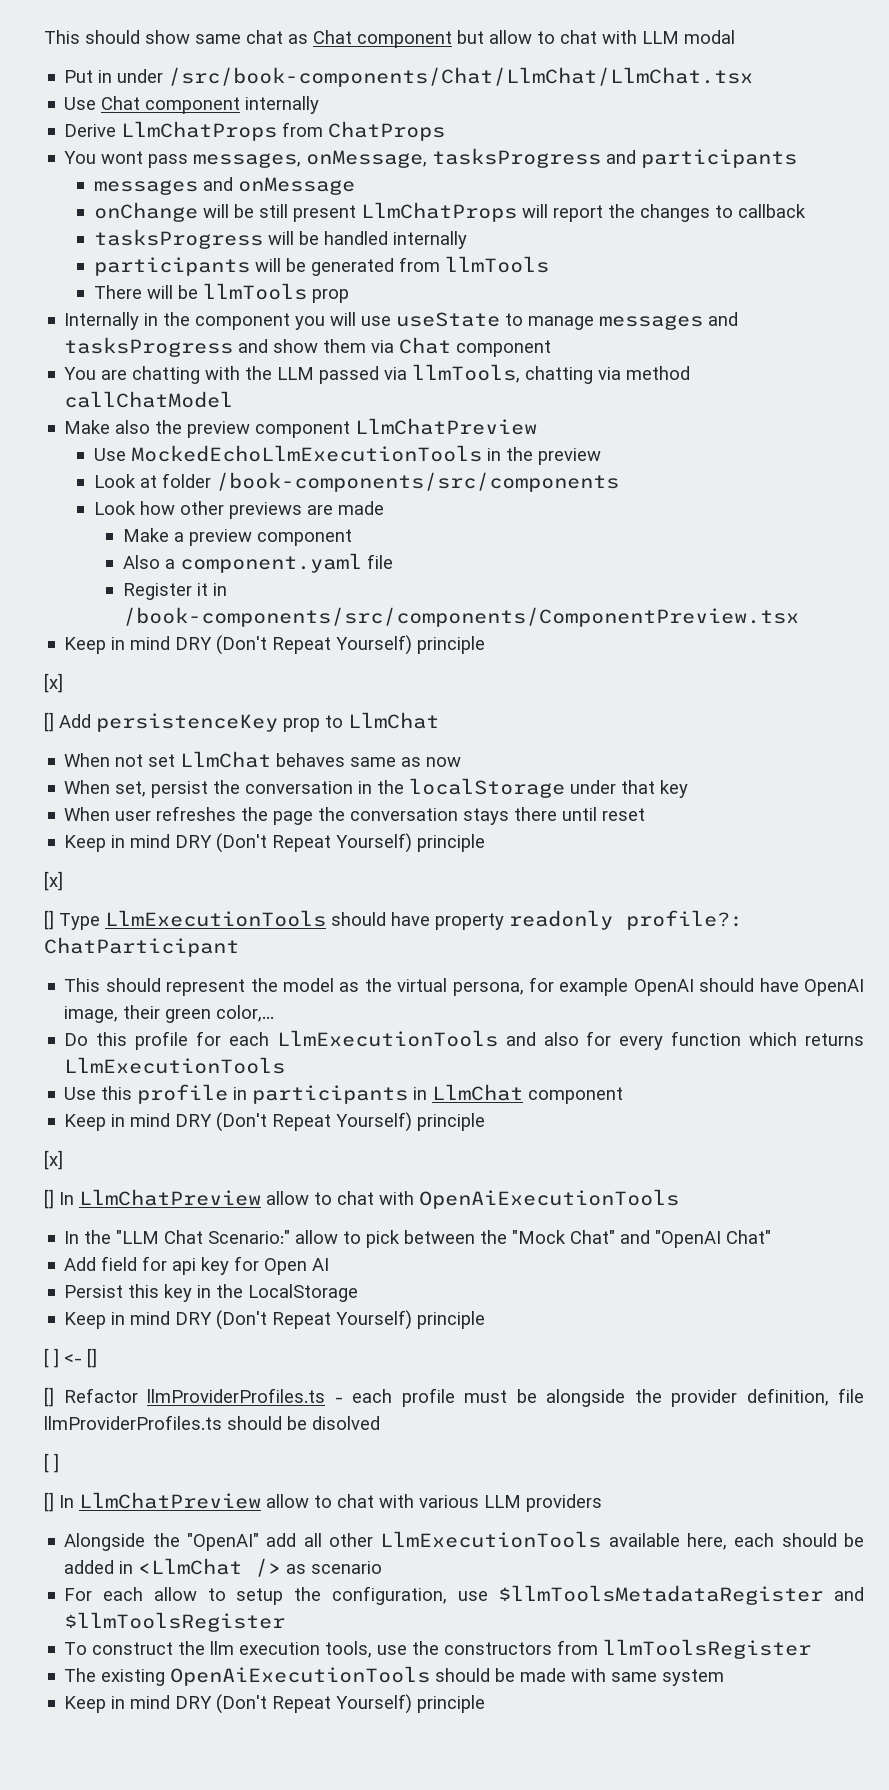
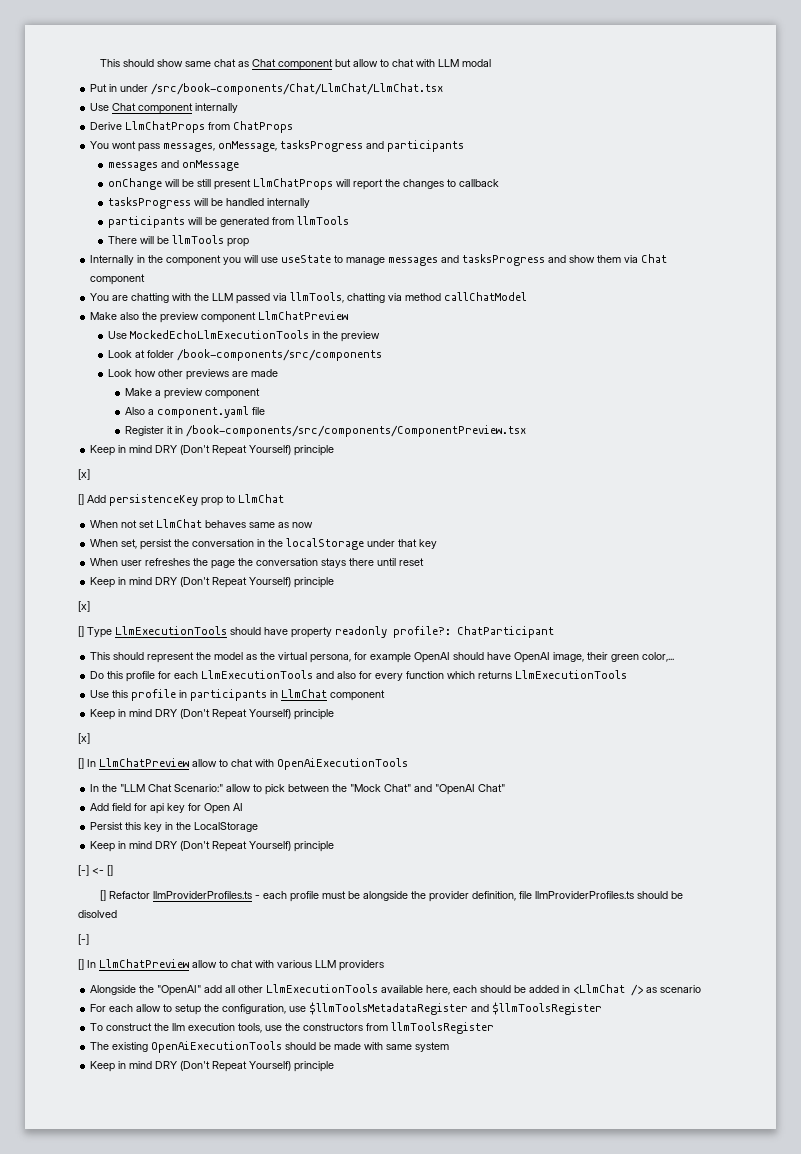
- [ ] <- []
+ [-] <- []
  [] Refactor llmProviderProfiles.ts - each profile must be alongside the provider definition, file llmProviderProfiles.ts should be disolved
- [ ]
+ [-]

